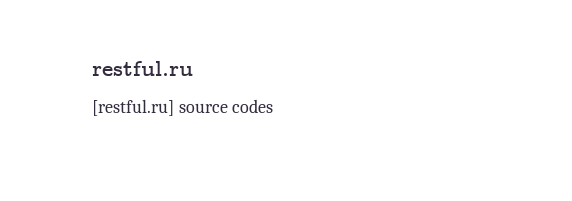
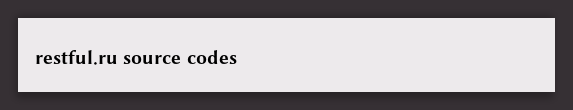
- restful.ru
- [restful.ru] source codes
+ restful.ru source codes

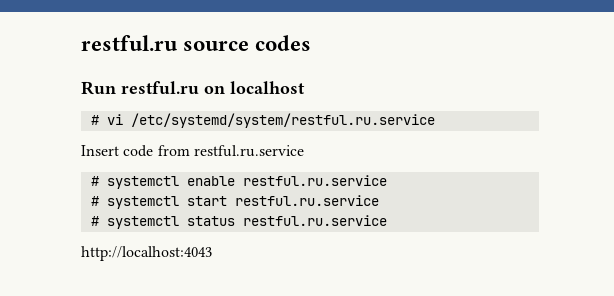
+ Run restful.ru on localhost
+ # vi /etc/systemd/system/restful.ru.service
+ Insert code from restful.ru.service
+ # systemctl enable restful.ru.service
+ # systemctl start restful.ru.service
+ # systemctl status restful.ru.service
+ http://localhost:4043

